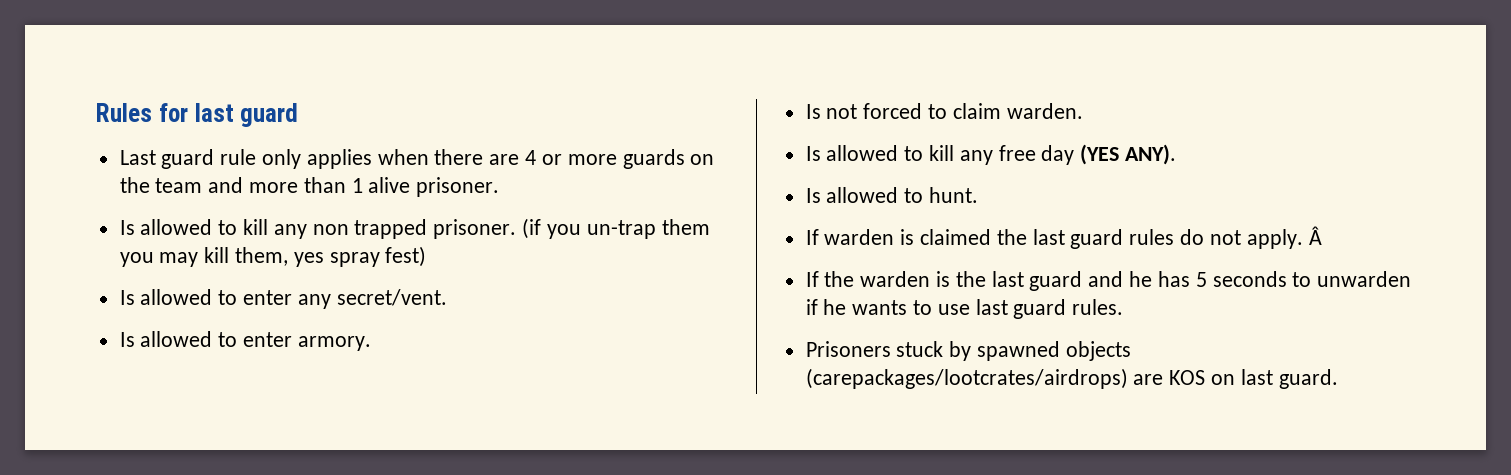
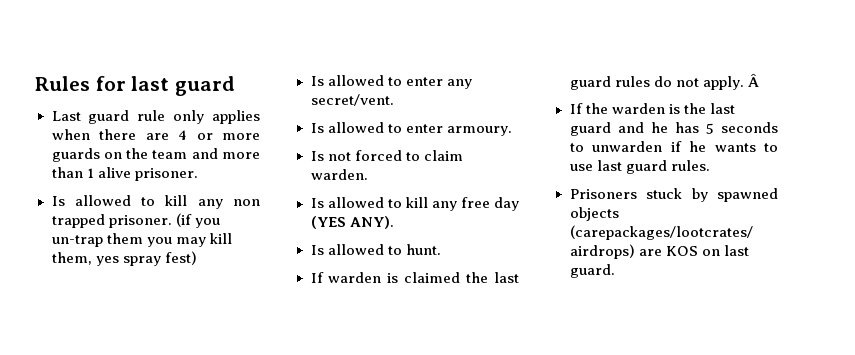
- Is allowed to enter armory.
+ Is allowed to enter armoury.

